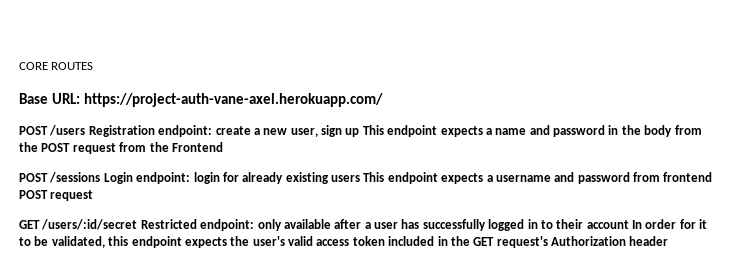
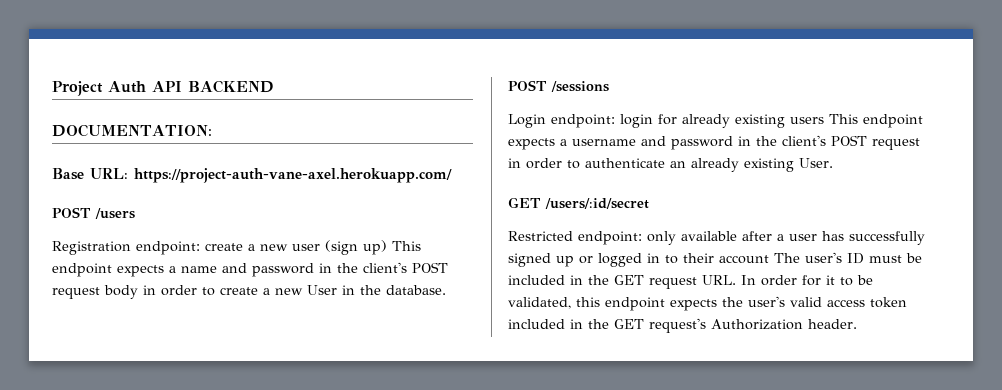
- CORE ROUTES
+ Project Auth API BACKEND
+ DOCUMENTATION:
- POST /users Registration endpoint: create a new user, sign up This endpoint expects a name and password in the body from the POST request from the Frontend
+ POST /users
+ Registration endpoint: create a new user (sign up) This endpoint expects a name and password in the client's POST request body in order to create a new User in the database.
- POST /sessions Login endpoint: login for already existing users This endpoint expects a username and password from frontend POST request
+ POST /sessions
+ Login endpoint: login for already existing users This endpoint expects a username and password in the client's POST request in order to authenticate an already existing User.
- GET /users/:id/secret Restricted endpoint: only available after a user has successfully logged in to their account In order for it to be validated, this endpoint expects the user's valid access token included in the GET request's Authorization header
+ GET /users/:id/secret
+ Restricted endpoint: only available after a user has successfully signed up or logged in to their account The user's ID must be included in the GET request URL. In order for it to be validated, this endpoint expects the user's valid access token included in the GET request's Authorization header.

